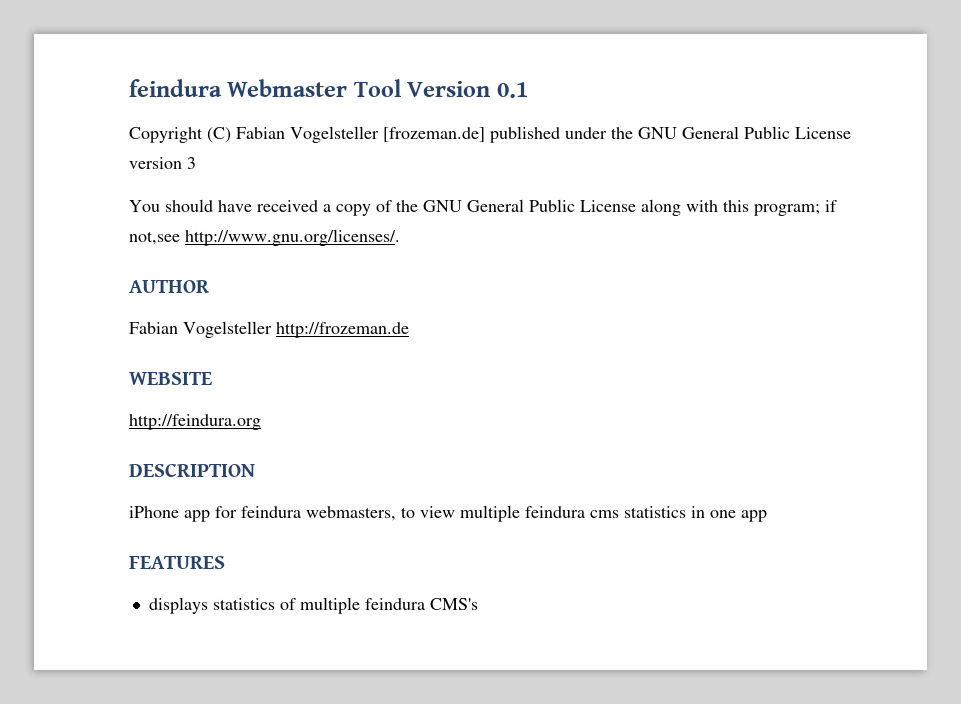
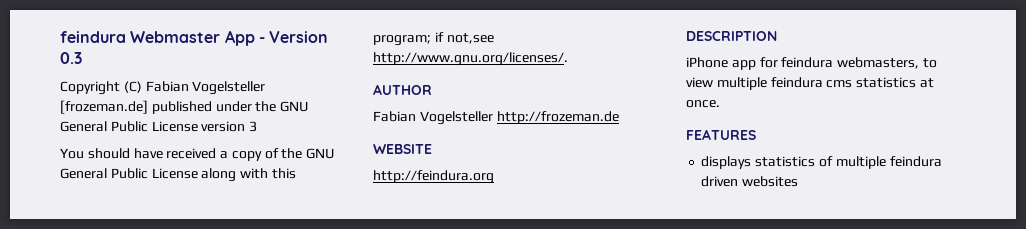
- feindura Webmaster Tool Version 0.1
+ feindura Webmaster App - Version 0.3
- iPhone app for feindura webmasters, to view multiple feindura cms statistics in one app
+ iPhone app for feindura webmasters, to view multiple feindura cms statistics at once.
- displays statistics of multiple feindura CMS's
+ displays statistics of multiple feindura driven websites

